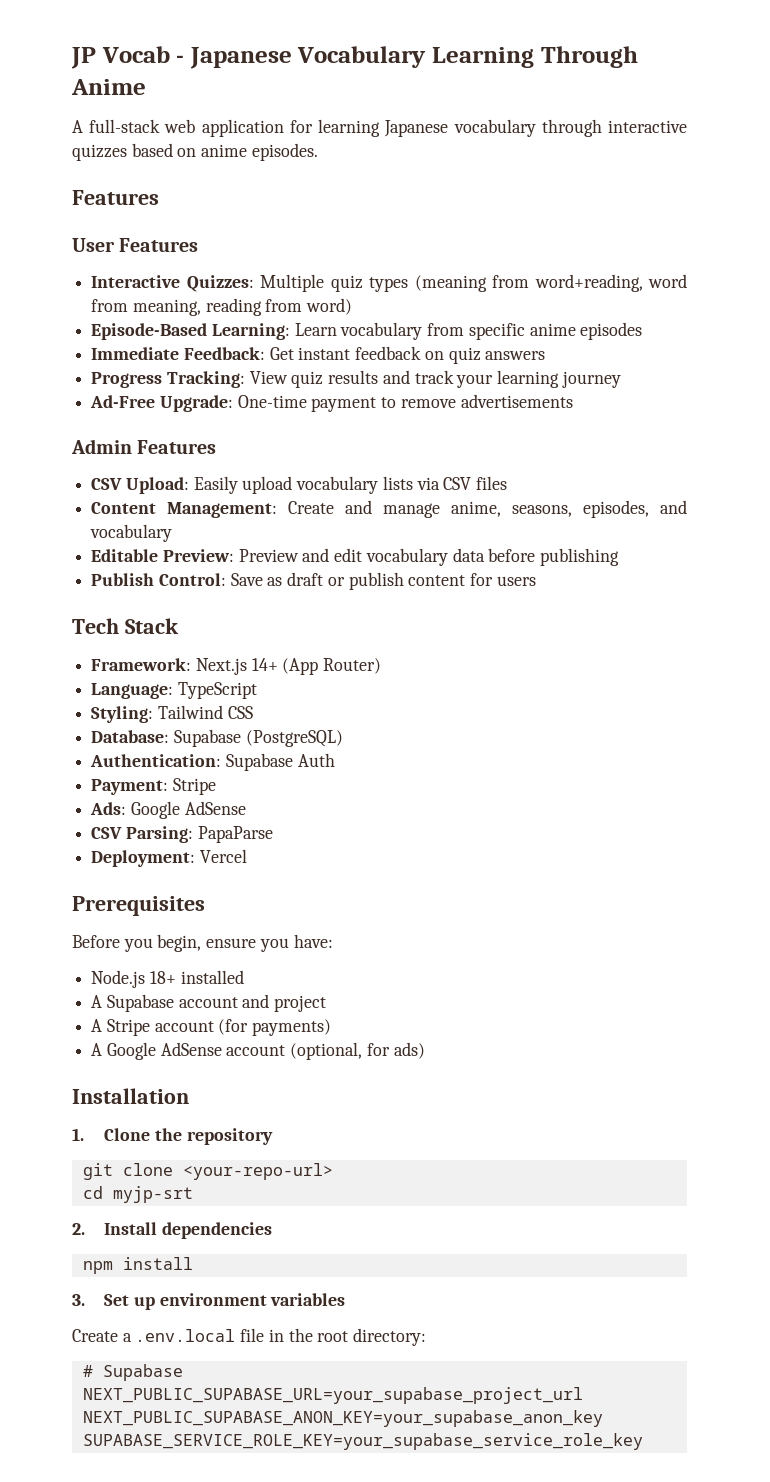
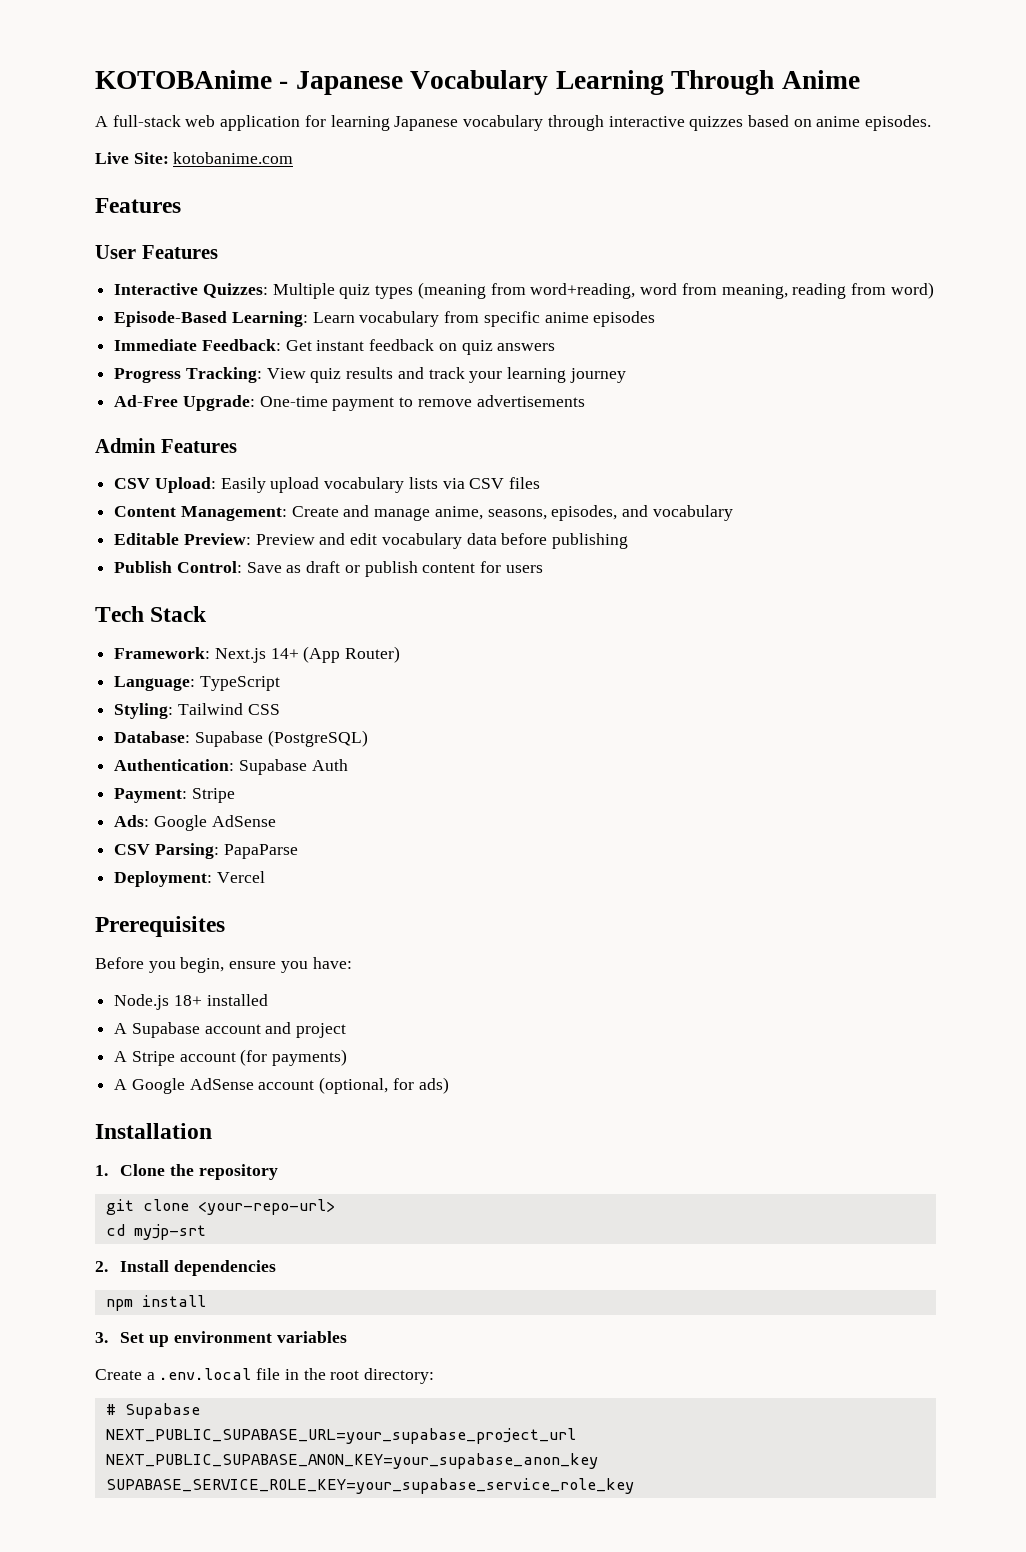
- JP Vocab - Japanese Vocabulary Learning Through Anime
+ KOTOBAnime - Japanese Vocabulary Learning Through Anime
+ Live Site: kotobanime.com

